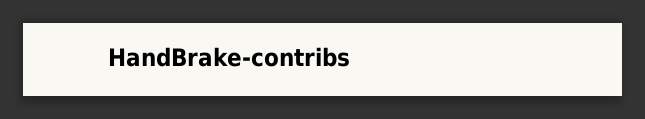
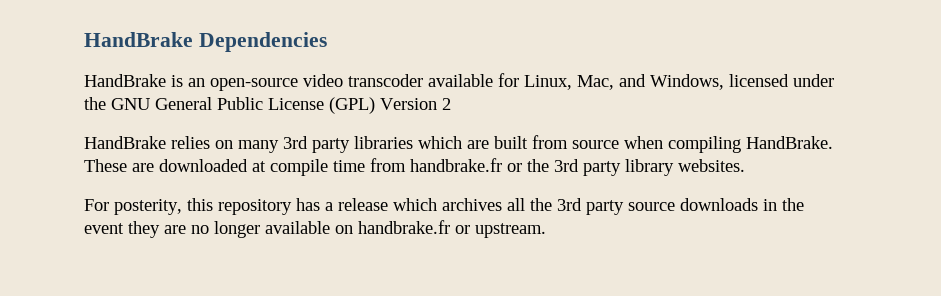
- HandBrake-contribs
+ HandBrake Dependencies
+ HandBrake is an open-source video transcoder available for Linux, Mac, and Windows, licensed under the GNU General Public License (GPL) Version 2
+ HandBrake relies on many 3rd party libraries which are built from source when compiling HandBrake. These are downloaded at compile time from handbrake.fr or the 3rd party library websites.
+ For posterity, this repository has a release which archives all the 3rd party source downloads in the event they are no longer available on handbrake.fr or upstream.

